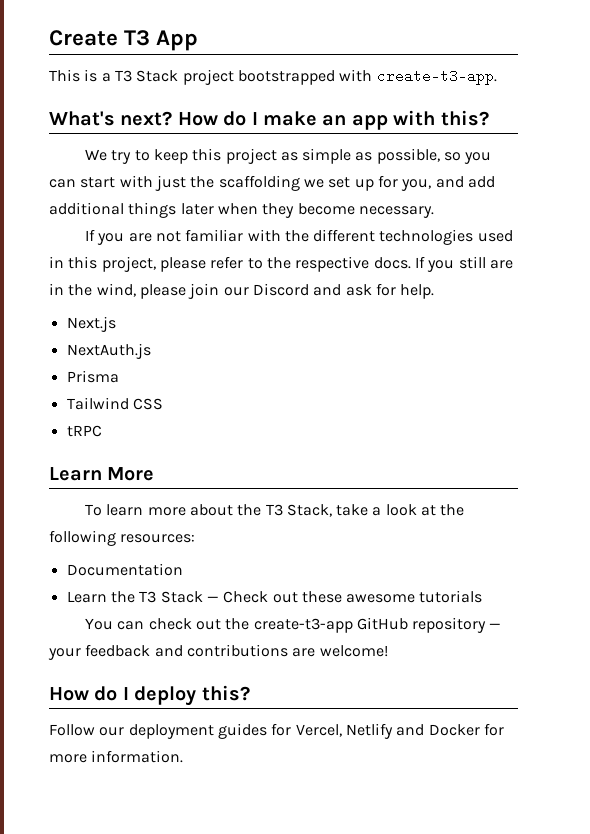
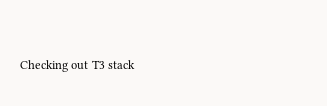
- Create T3 App
- This is a T3 Stack project bootstrapped with create-t3-app.
- What's next? How do I make an app with this?
- We try to keep this project as simple as possible, so you can start with just the scaffolding we set up for you, and add additional things later when they become necessary.
- If you are not familiar with the different technologies used in this project, please refer to the respective docs. If you still are in the wind, please join our Discord and ask for help.
- Next.js
- NextAuth.js
- Prisma
- Tailwind CSS
- tRPC
- Learn More
- To learn more about the T3 Stack, take a look at the following resources:
- Documentation
- Learn the T3 Stack — Check out these awesome tutorials
- You can check out the create-t3-app GitHub repository — your feedback and contributions are welcome!
- How do I deploy this?
- Follow our deployment guides for Vercel, Netlify and Docker for more information.
+ Checking out T3 stack

